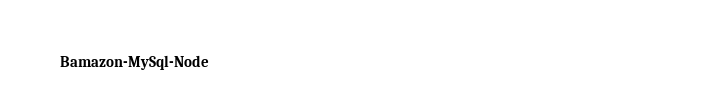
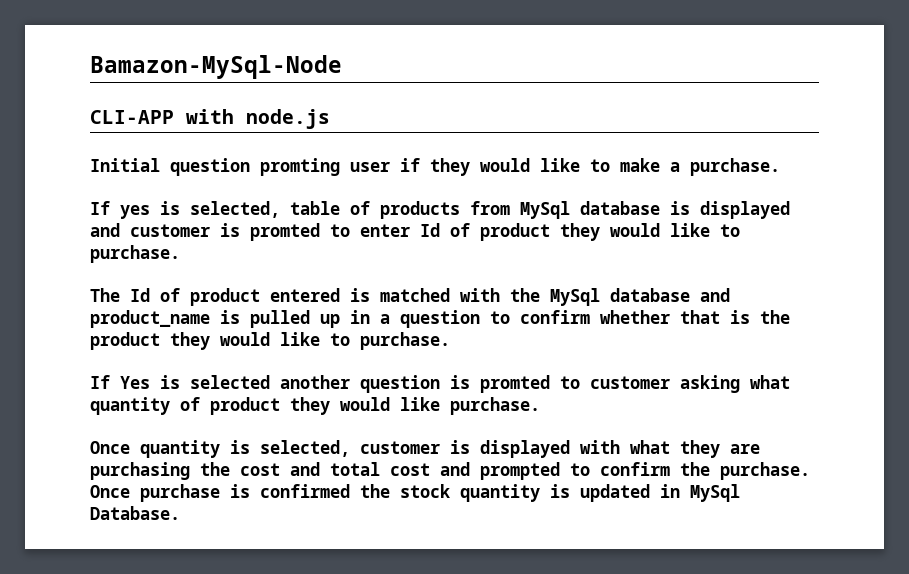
+ CLI-APP with node.js
+ Initial question promting user if they would like to make a purchase.
+ If yes is selected, table of products from MySql database is displayed and customer is promted to enter Id of product they would like to purchase.
+ The Id of product entered is matched with the MySql database and product_name is pulled up in a question to confirm whether that is the product they would like to purchase.
+ If Yes is selected another question is promted to customer asking what quantity of product they would like purchase.
+ Once quantity is selected, customer is displayed with what they are purchasing the cost and total cost and prompted to confirm the purchase. Once purchase is confirmed the stock quantity is updated in MySql Database.

